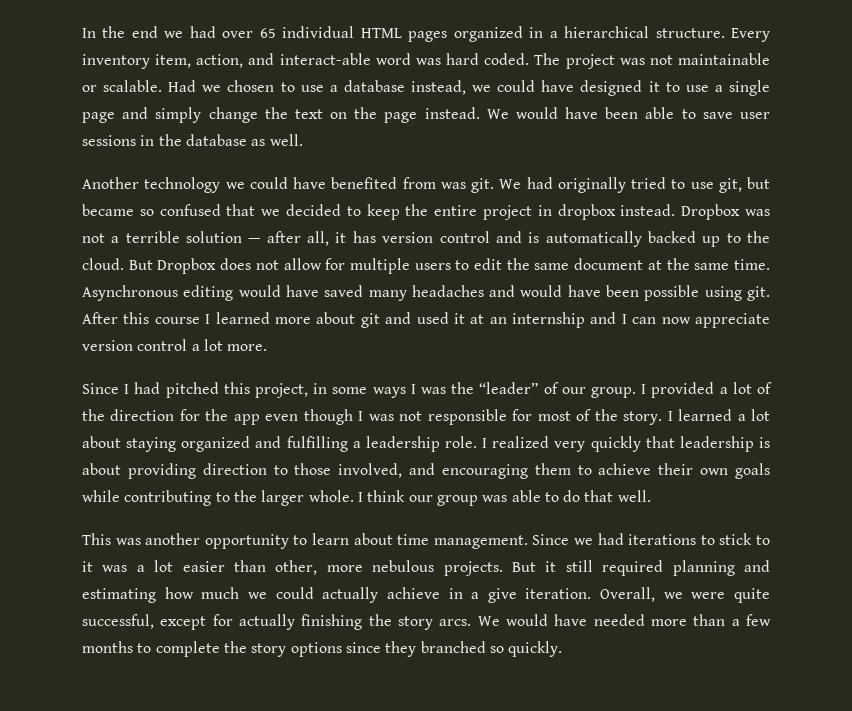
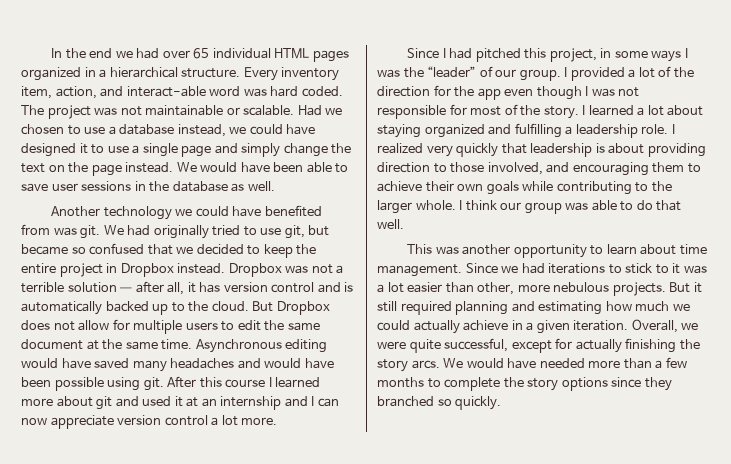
- We had originally tried to use git, but became so confused that we decided to keep the entire project in dropbox instead.
+ We had originally tried to use git, but became so confused that we decided to keep the entire project in Dropbox instead.
- But it still required planning and estimating how much we could actually achieve in a give iteration.
+ But it still required planning and estimating how much we could actually achieve in a given iteration.

